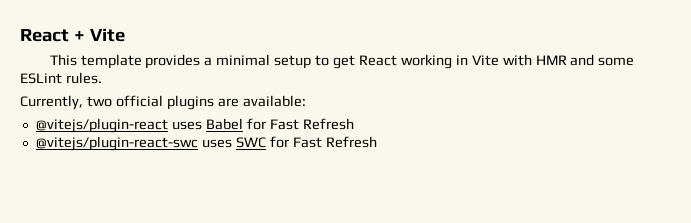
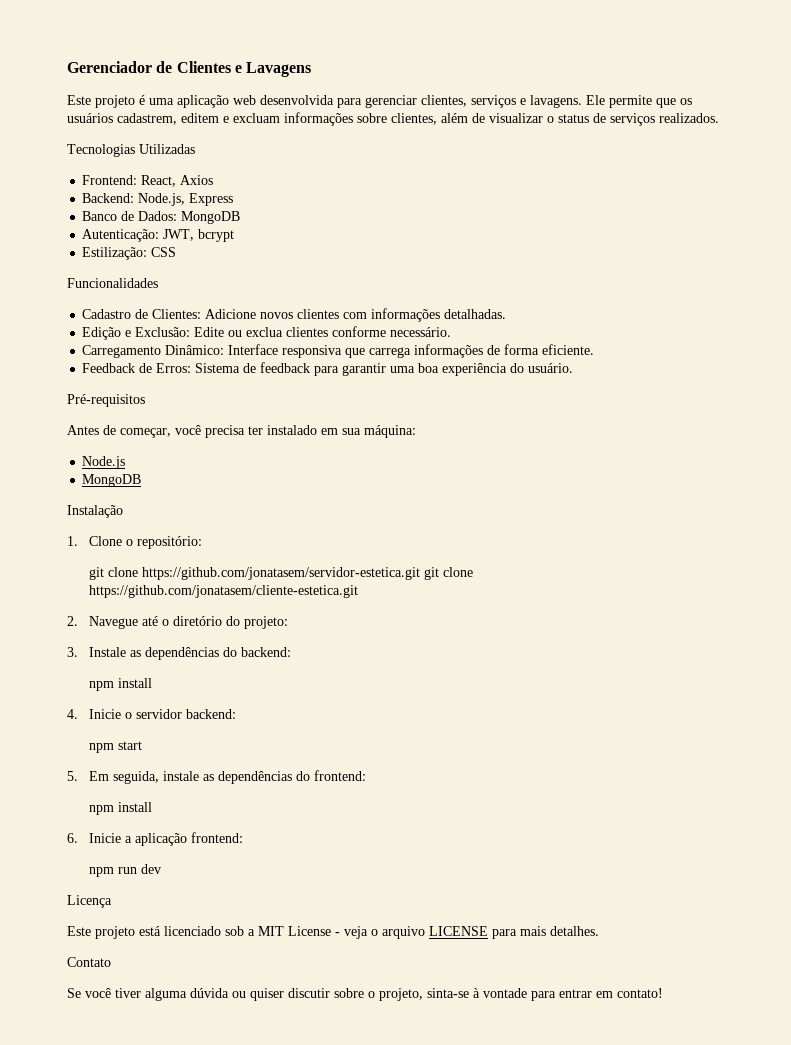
- React + Vite
- This template provides a minimal setup to get React working in Vite with HMR and some ESLint rules.
- Currently, two official plugins are available:
- @vitejs/plugin-react uses Babel for Fast Refresh
- @vitejs/plugin-react-swc uses SWC for Fast Refresh
+ Gerenciador de Clientes e Lavagens
+ Este projeto é uma aplicação web desenvolvida para gerenciar clientes, serviços e lavagens. Ele permite que os usuários cadastrem, editem e excluam informações sobre clientes, além de visualizar o status de serviços realizados.
+ Tecnologias Utilizadas
+ Frontend: React, Axios
+ Backend: Node.js, Express
+ Banco de Dados: MongoDB
+ Autenticação: JWT, bcrypt
+ Estilização: CSS
+ Funcionalidades
+ Cadastro de Clientes: Adicione novos clientes com informações detalhadas.
+ Edição e Exclusão: Edite ou exclua clientes conforme necessário.
+ Carregamento Dinâmico: Interface responsiva que carrega informações de forma eficiente.
+ Feedback de Erros: Sistema de feedback para garantir uma boa experiência do usuário.
+ Pré-requisitos
+ Antes de começar, você precisa ter instalado em sua máquina:
+ Node.js
+ MongoDB
+ Instalação
+ 1. Clone o repositório:
+ git clone https://github.com/jonatasem/servidor-estetica.git git clone https://github.com/jonatasem/cliente-estetica.git
+ 2. Navegue até o diretório do projeto:
+ 3. Instale as dependências do backend:
+ npm install
+ 4. Inicie o servidor backend:
+ npm start
+ 5. Em seguida, instale as dependências do frontend:
+ npm install
+ 6. Inicie a aplicação frontend:
+ npm run dev
+ Licença
+ Este projeto está licenciado sob a MIT License - veja o arquivo LICENSE para mais detalhes.
+ Contato
+ Se você tiver alguma dúvida ou quiser discutir sobre o projeto, sinta-se à vontade para entrar em contato!

